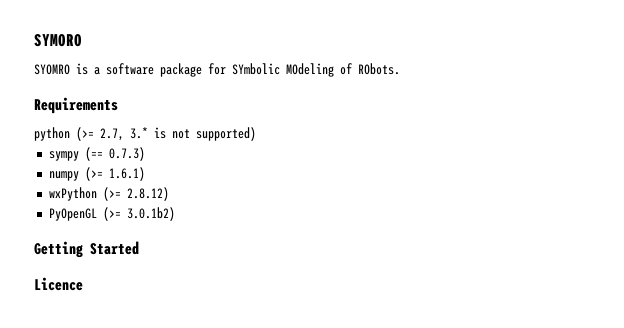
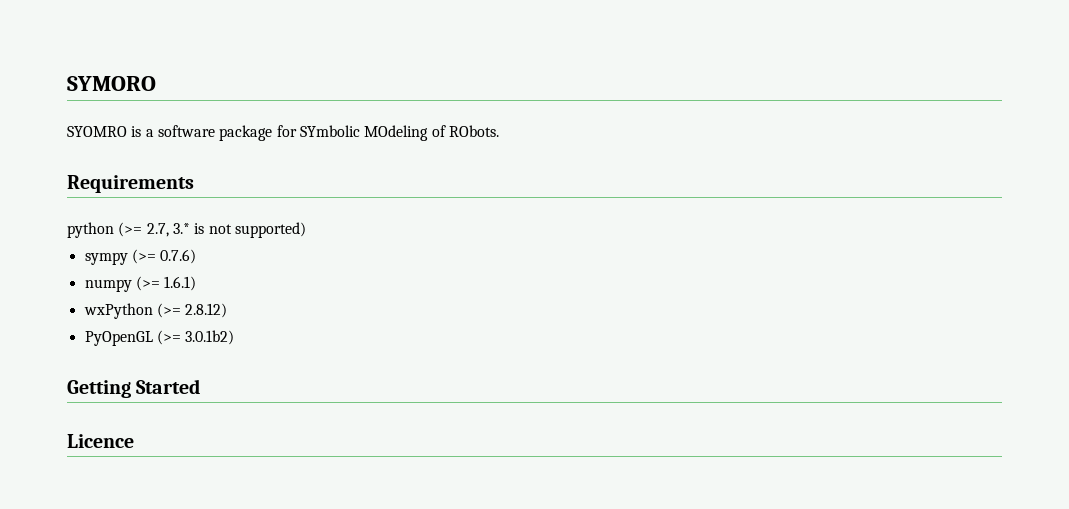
- sympy (== 0.7.3)
+ sympy (>= 0.7.6)

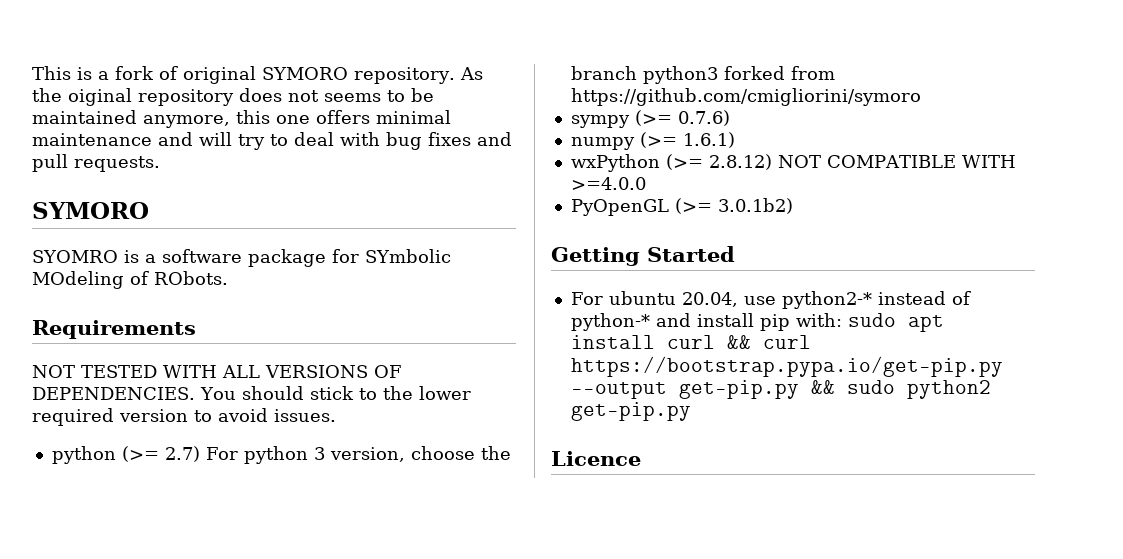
+ This is a fork of original SYMORO repository. As the oiginal repository does not seems to be maintained anymore, this one offers minimal maintenance and will try to deal with bug fixes and pull requests.
- python (>= 2.7, 3.* is not supported)
+ NOT TESTED WITH ALL VERSIONS OF DEPENDENCIES. You should stick to the lower required version to avoid issues.
+ python (>= 2.7) For python 3 version, choose the branch python3 forked from https://github.com/cmigliorini/symoro
- wxPython (>= 2.8.12)
+ wxPython (>= 2.8.12) NOT COMPATIBLE WITH >=4.0.0
+ For ubuntu 20.04, use python2-* instead of python-* and install pip with: sudo apt install curl && curl https://bootstrap.pypa.io/get-pip.py --output get-pip.py && sudo python2 get-pip.py

